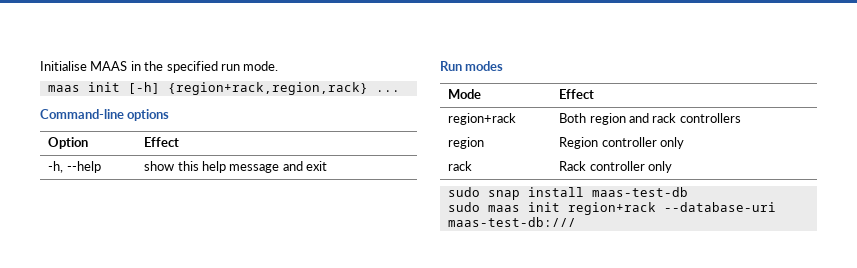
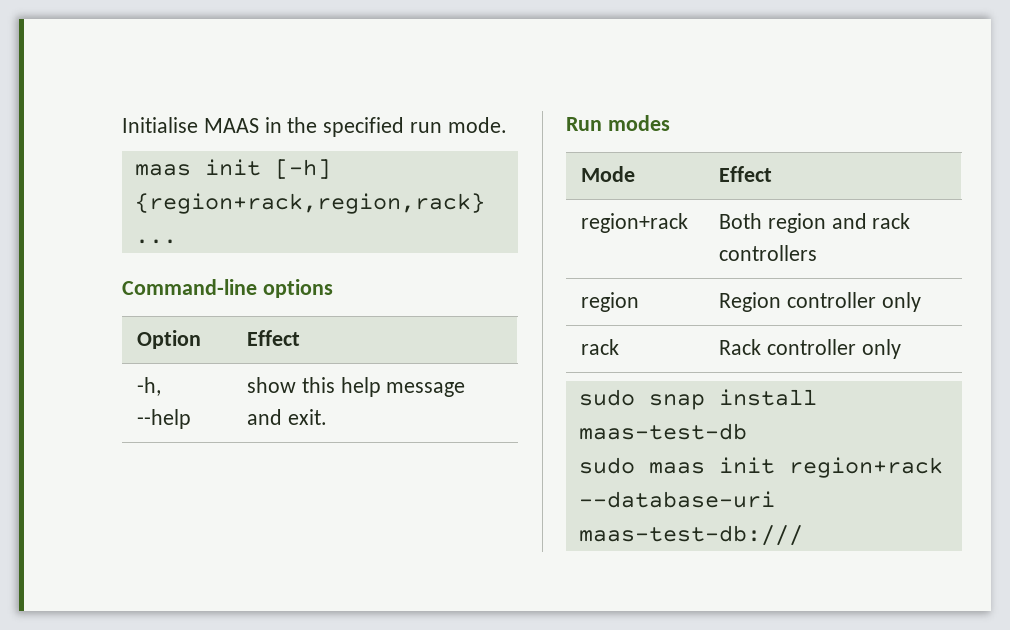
- -h, --help | show this help message and exit
+ -h, --help | show this help message and exit.

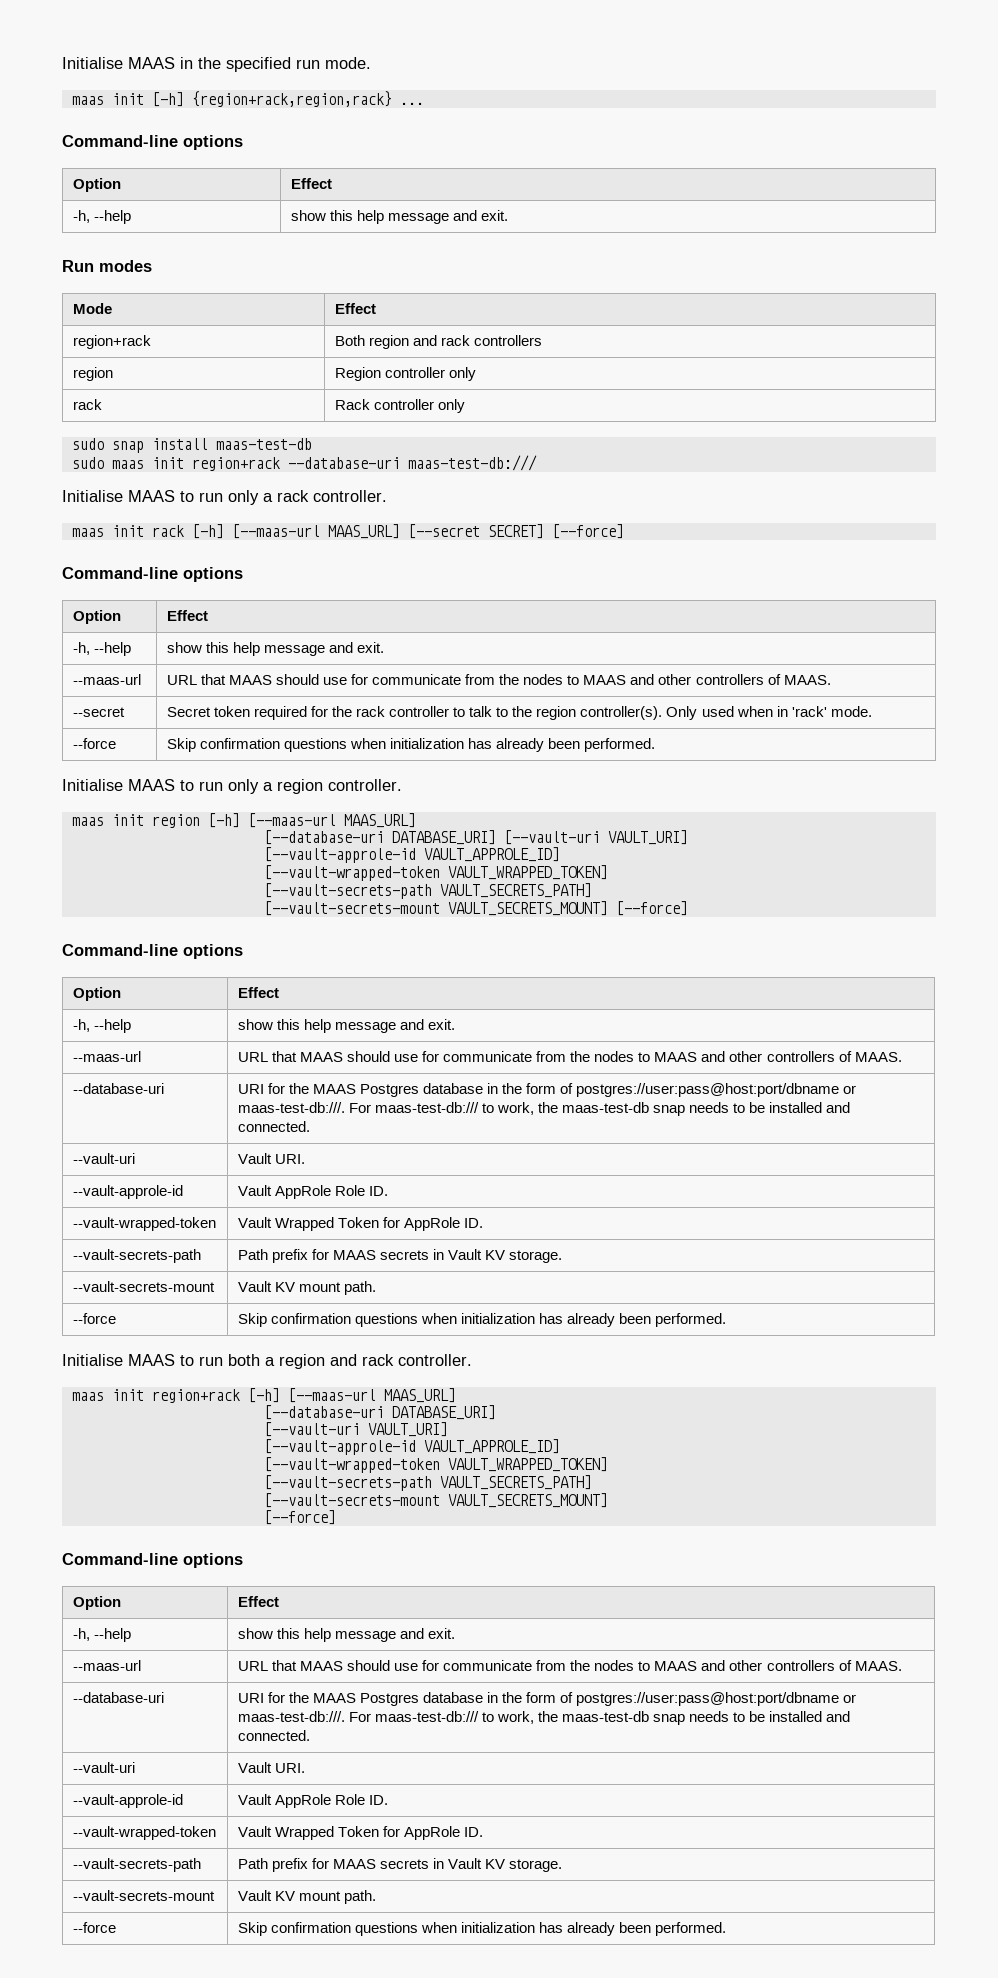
+ Initialise MAAS to run only a rack controller.
+ maas init rack [-h] [--maas-url MAAS_URL] [--secret SECRET] [--force]
+ Command-line options
+ Option | Effect
+ -h, --help | show this help message and exit.
+ --maas-url | URL that MAAS should use for communicate from the nodes to MAAS and other controllers of MAAS.
+ --secret | Secret token required for the rack controller to talk to the region controller(s). Only used when in 'rack' mode.
+ --force | Skip confirmation questions when initialization has already been performed.
+ Initialise MAAS to run only a region controller.
+ maas init region [-h] [--maas-url MAAS_URL]
+ [--database-uri DATABASE_URI] [--vault-uri VAULT_URI]
+ [--vault-approle-id VAULT_APPROLE_ID]
+ [--vault-wrapped-token VAULT_WRAPPED_TOKEN]
+ [--vault-secrets-path VAULT_SECRETS_PATH]
+ [--vault-secrets-mount VAULT_SECRETS_MOUNT] [--force]
+ Command-line options
+ Option | Effect
+ -h, --help | show this help message and exit.
+ --maas-url | URL that MAAS should use for communicate from the nodes to MAAS and other controllers of MAAS.
+ --database-uri | URI for the MAAS Postgres database in the form of postgres://user:pass@host:port/dbname or maas-test-db:///. For maas-test-db:/// to work, the maas-test-db snap needs to be installed and connected.
+ --vault-uri | Vault URI.
+ --vault-approle-id | Vault AppRole Role ID.
+ --vault-wrapped-token | Vault Wrapped Token for AppRole ID.
+ --vault-secrets-path | Path prefix for MAAS secrets in Vault KV storage.
+ --vault-secrets-mount | Vault KV mount path.
+ --force | Skip confirmation questions when initialization has already been performed.
+ Initialise MAAS to run both a region and rack controller.
+ maas init region+rack [-h] [--maas-url MAAS_URL]
+ [--database-uri DATABASE_URI]
+ [--vault-uri VAULT_URI]
+ [--vault-approle-id VAULT_APPROLE_ID]
+ [--vault-wrapped-token VAULT_WRAPPED_TOKEN]
+ [--vault-secrets-path VAULT_SECRETS_PATH]
+ [--vault-secrets-mount VAULT_SECRETS_MOUNT]
+ [--force]
+ Command-line options
+ Option | Effect
+ -h, --help | show this help message and exit.
+ --maas-url | URL that MAAS should use for communicate from the nodes to MAAS and other controllers of MAAS.
+ --database-uri | URI for the MAAS Postgres database in the form of postgres://user:pass@host:port/dbname or maas-test-db:///. For maas-test-db:/// to work, the maas-test-db snap needs to be installed and connected.
+ --vault-uri | Vault URI.
+ --vault-approle-id | Vault AppRole Role ID.
+ --vault-wrapped-token | Vault Wrapped Token for AppRole ID.
+ --vault-secrets-path | Path prefix for MAAS secrets in Vault KV storage.
+ --vault-secrets-mount | Vault KV mount path.
+ --force | Skip confirmation questions when initialization has already been performed.

